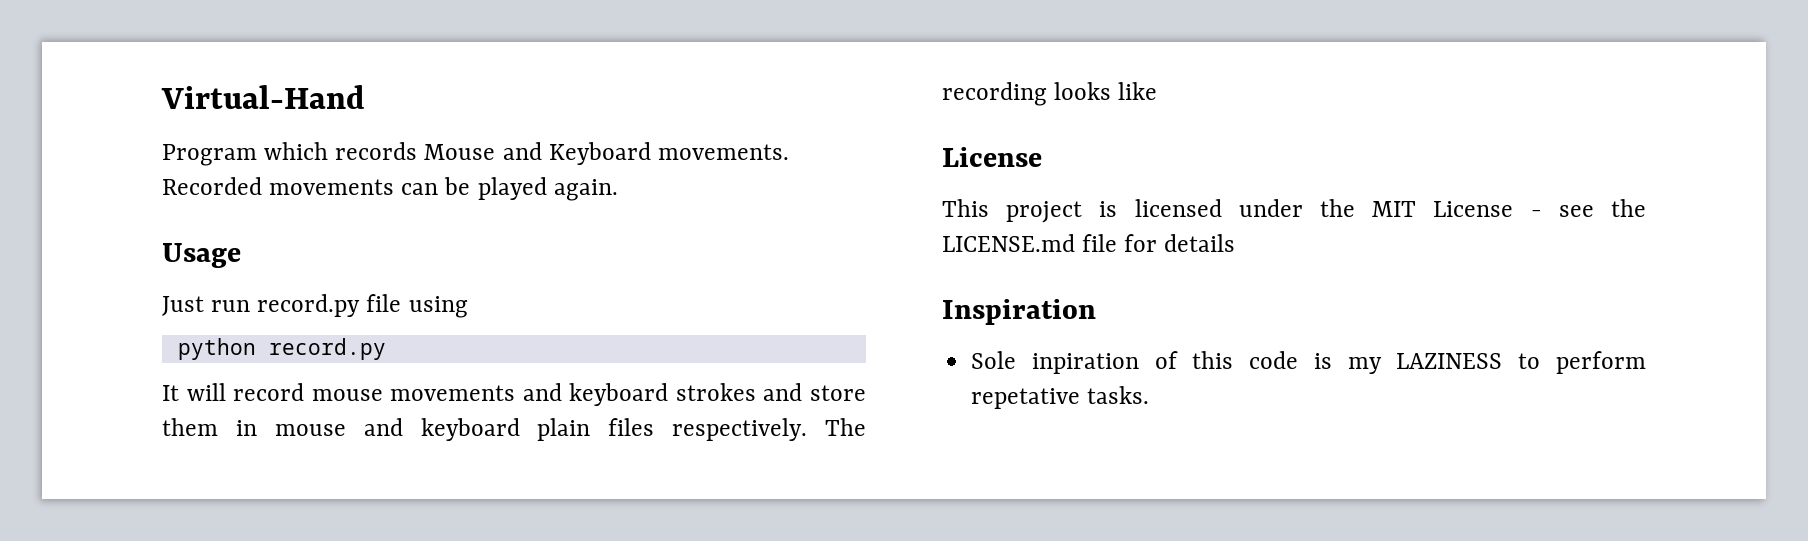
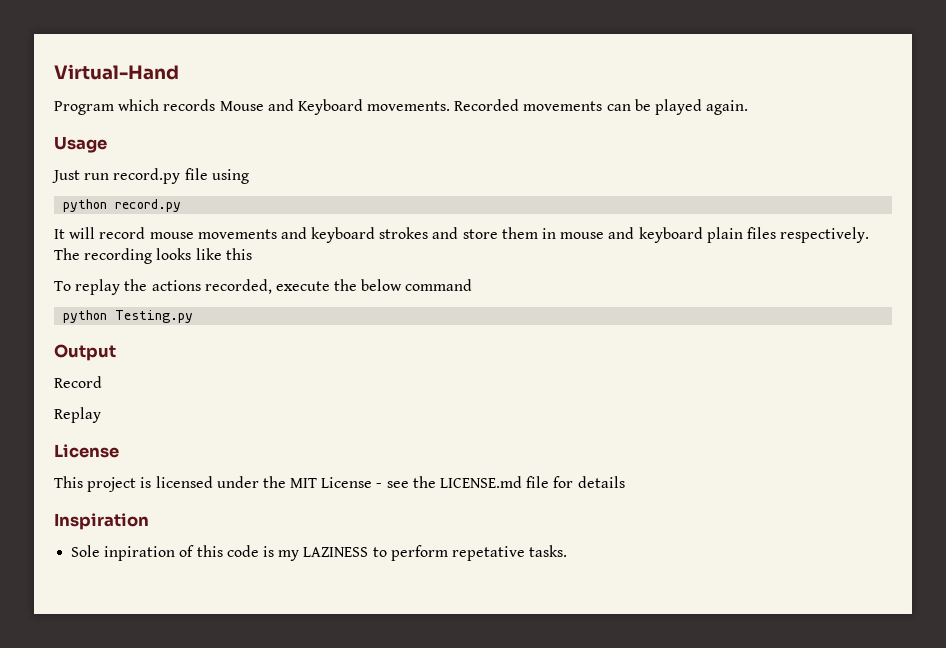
- The recording looks like
+ The recording looks like this
+ To replay the actions recorded, execute the below command
+ python Testing.py
+ Output
+ Record
+ Replay

